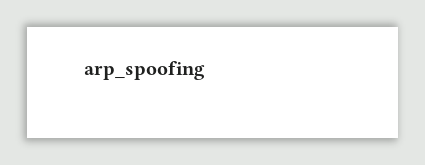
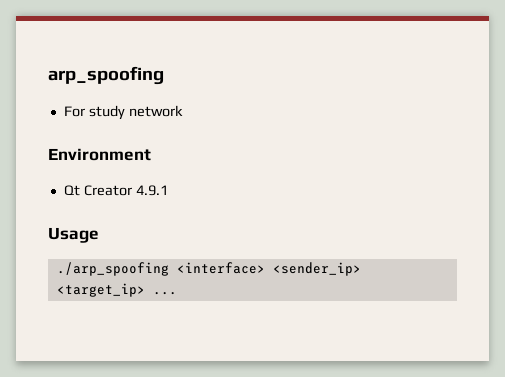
+ For study network
+ Environment
+ Qt Creator 4.9.1
+ Usage
+ ./arp_spoofing <interface> <sender_ip> <target_ip> ...

